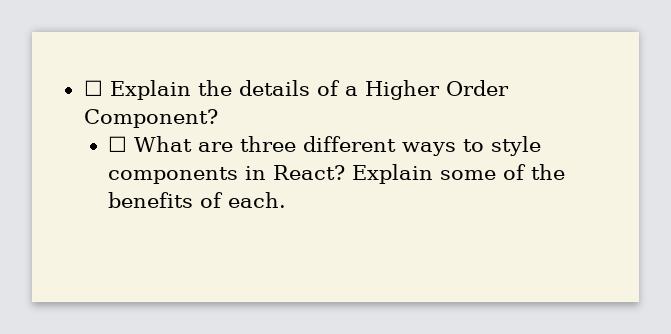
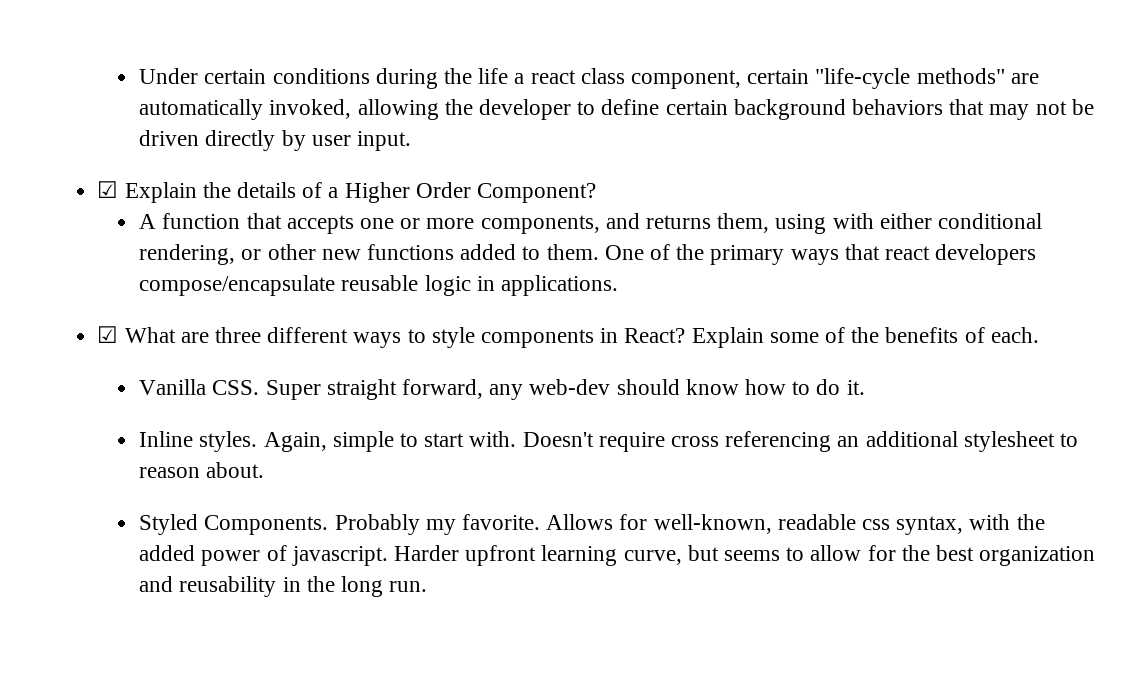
- ☐ Explain the details of a Higher Order Component?
+ Under certain conditions during the life a react class component, certain "life-cycle methods" are automatically invoked, allowing the developer to define certain background behaviors that may not be driven directly by user input.
+ ☑ Explain the details of a Higher Order Component?
- ☐ What are three different ways to style components in React?
+ A function that accepts one or more components, and returns them, using with either conditional rendering, or other new functions added to them. One of the primary ways that react developers compose/encapsulate reusable logic in applications.
+ ☑ What are three different ways to style components in React?
+ Vanilla CSS. Super straight forward, any web-dev should know how to do it.
+ Inline styles. Again, simple to start with. Doesn't require cross referencing an additional stylesheet to reason about.
+ Styled Components. Probably my favorite. Allows for well-known, readable css syntax, with the added power of javascript. Harder upfront learning curve, but seems to allow for the best organization and reusability in the long run.

